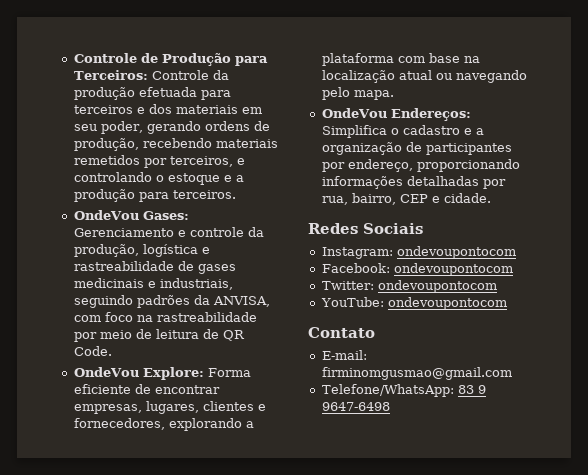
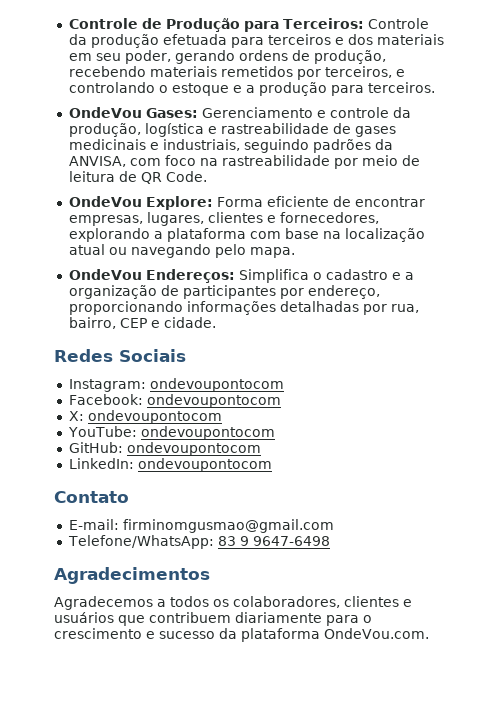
- Twitter: ondevoupontocom
+ X: ondevoupontocom
+ GitHub: ondevoupontocom
+ LinkedIn: ondevoupontocom
+ Agradecimentos
+ Agradecemos a todos os colaboradores, clientes e usuários que contribuem diariamente para o crescimento e sucesso da plataforma OndeVou.com.

